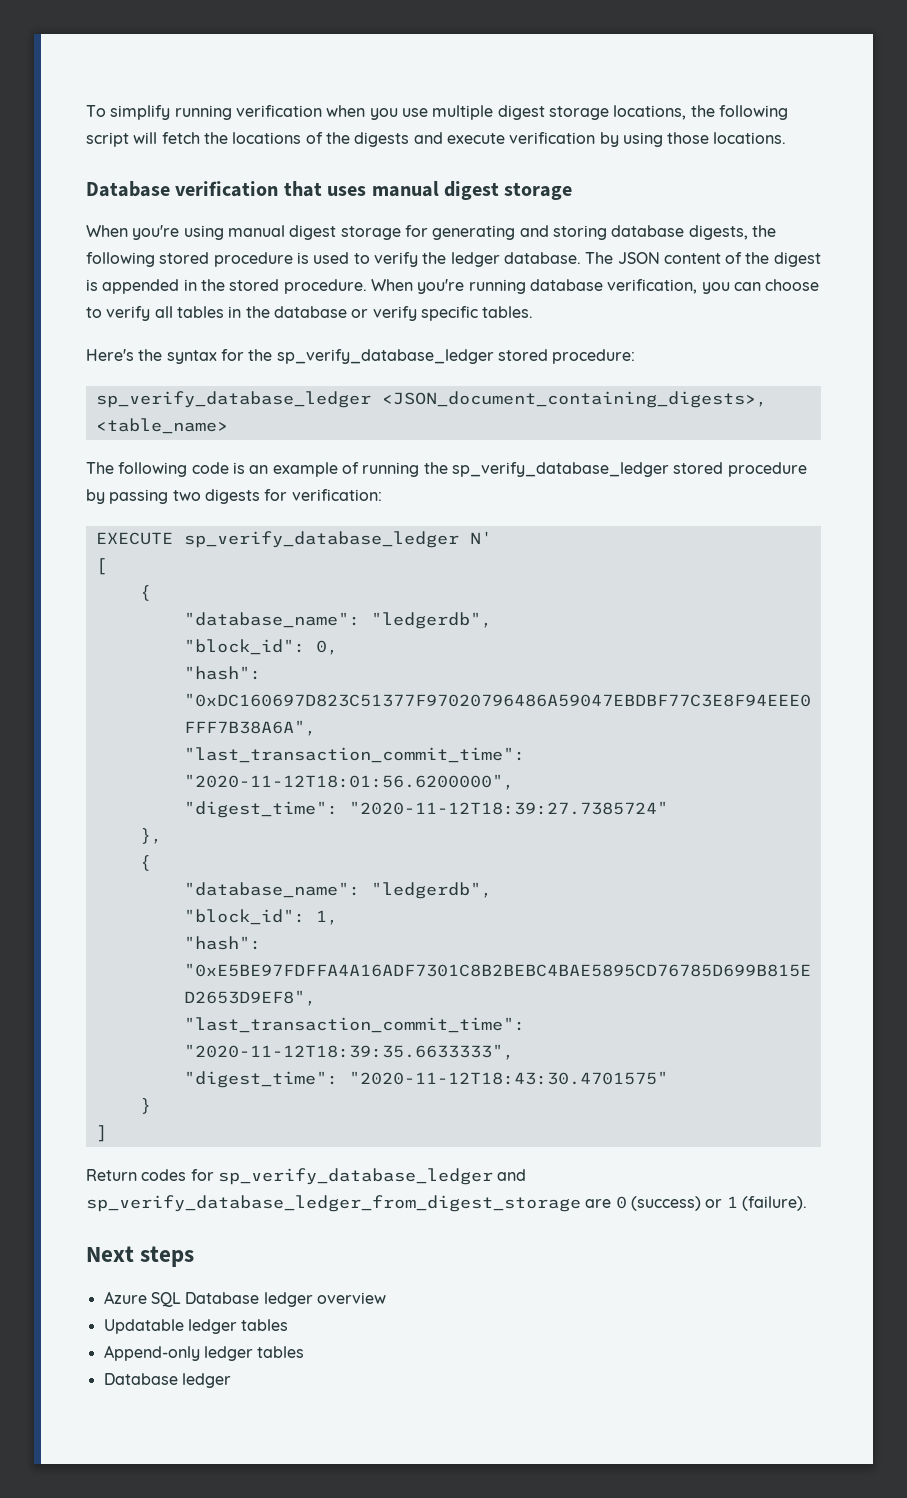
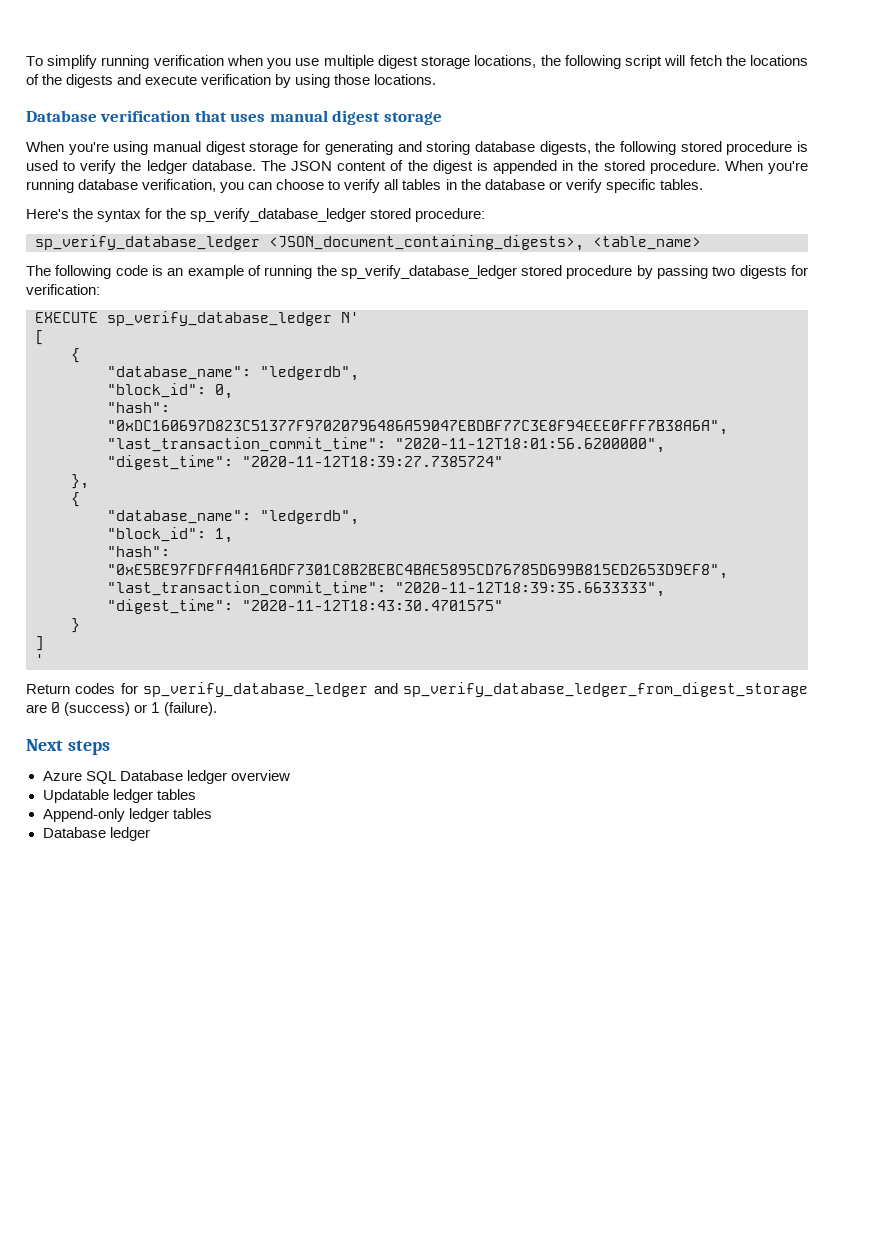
+ '

